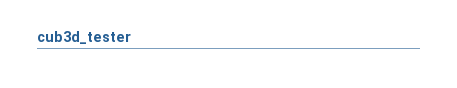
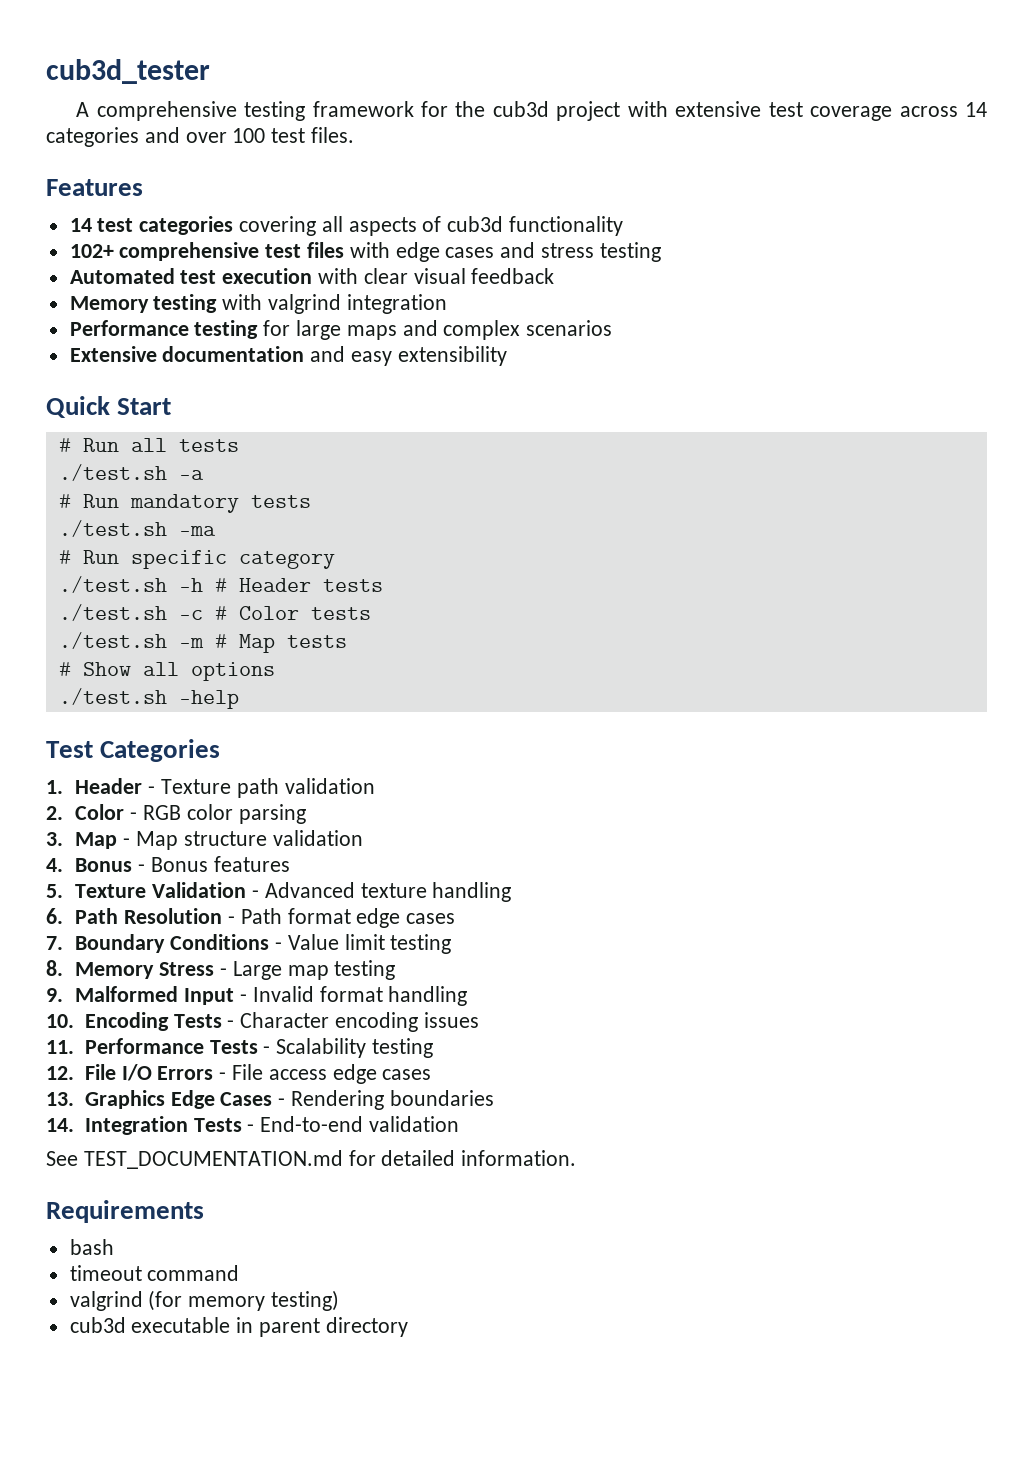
+ A comprehensive testing framework for the cub3d project with extensive test coverage across 14 categories and over 100 test files.
+ Features
+ 14 test categories covering all aspects of cub3d functionality
+ 102+ comprehensive test files with edge cases and stress testing
+ Automated test execution with clear visual feedback
+ Memory testing with valgrind integration
+ Performance testing for large maps and complex scenarios
+ Extensive documentation and easy extensibility
+ Quick Start
+ # Run all tests
+ ./test.sh -a
+ # Run mandatory tests
+ ./test.sh -ma
+ # Run specific category
+ ./test.sh -h # Header tests
+ ./test.sh -c # Color tests
+ ./test.sh -m # Map tests
+ # Show all options
+ ./test.sh -help
+ Test Categories
+ 1. Header - Texture path validation
+ 2. Color - RGB color parsing
+ 3. Map - Map structure validation
+ 4. Bonus - Bonus features
+ 5. Texture Validation - Advanced texture handling
+ 6. Path Resolution - Path format edge cases
+ 7. Boundary Conditions - Value limit testing
+ 8. Memory Stress - Large map testing
+ 9. Malformed Input - Invalid format handling
+ 10. Encoding Tests - Character encoding issues
+ 11. Performance Tests - Scalability testing
+ 12. File I/O Errors - File access edge cases
+ 13. Graphics Edge Cases - Rendering boundaries
+ 14. Integration Tests - End-to-end validation
+ See TEST_DOCUMENTATION.md for detailed information.
+ Requirements
+ bash
+ timeout command
+ valgrind (for memory testing)
+ cub3d executable in parent directory

